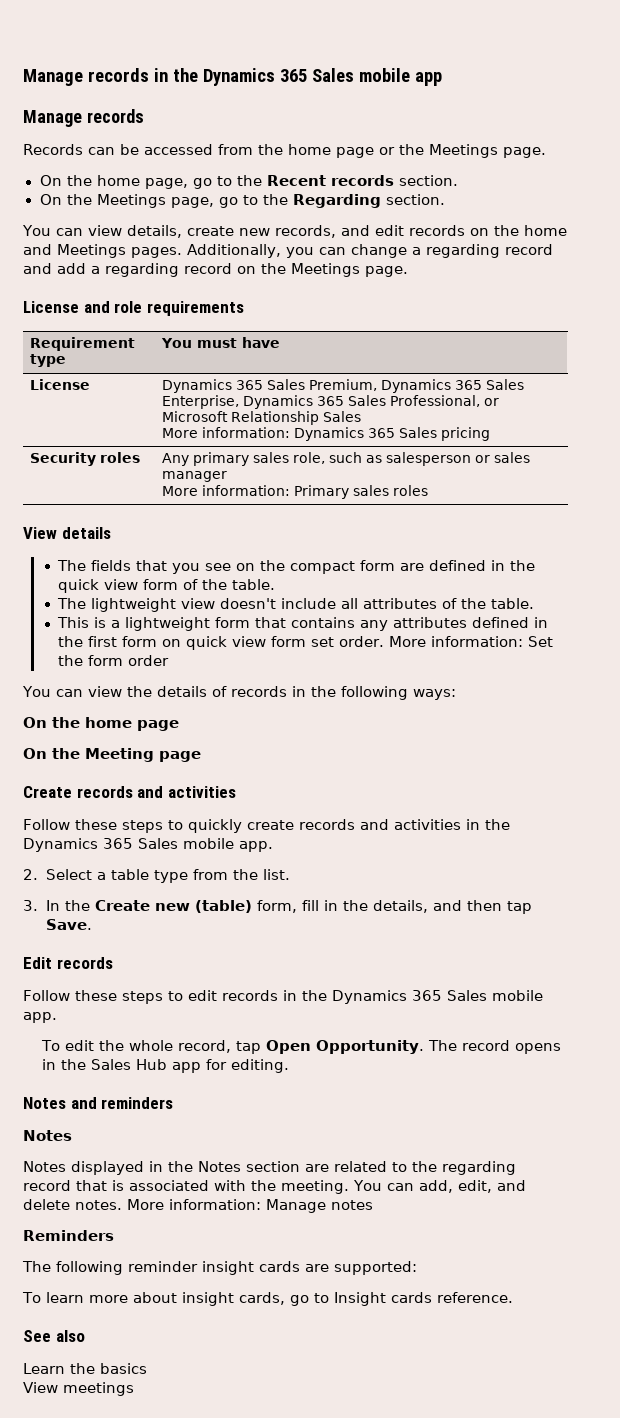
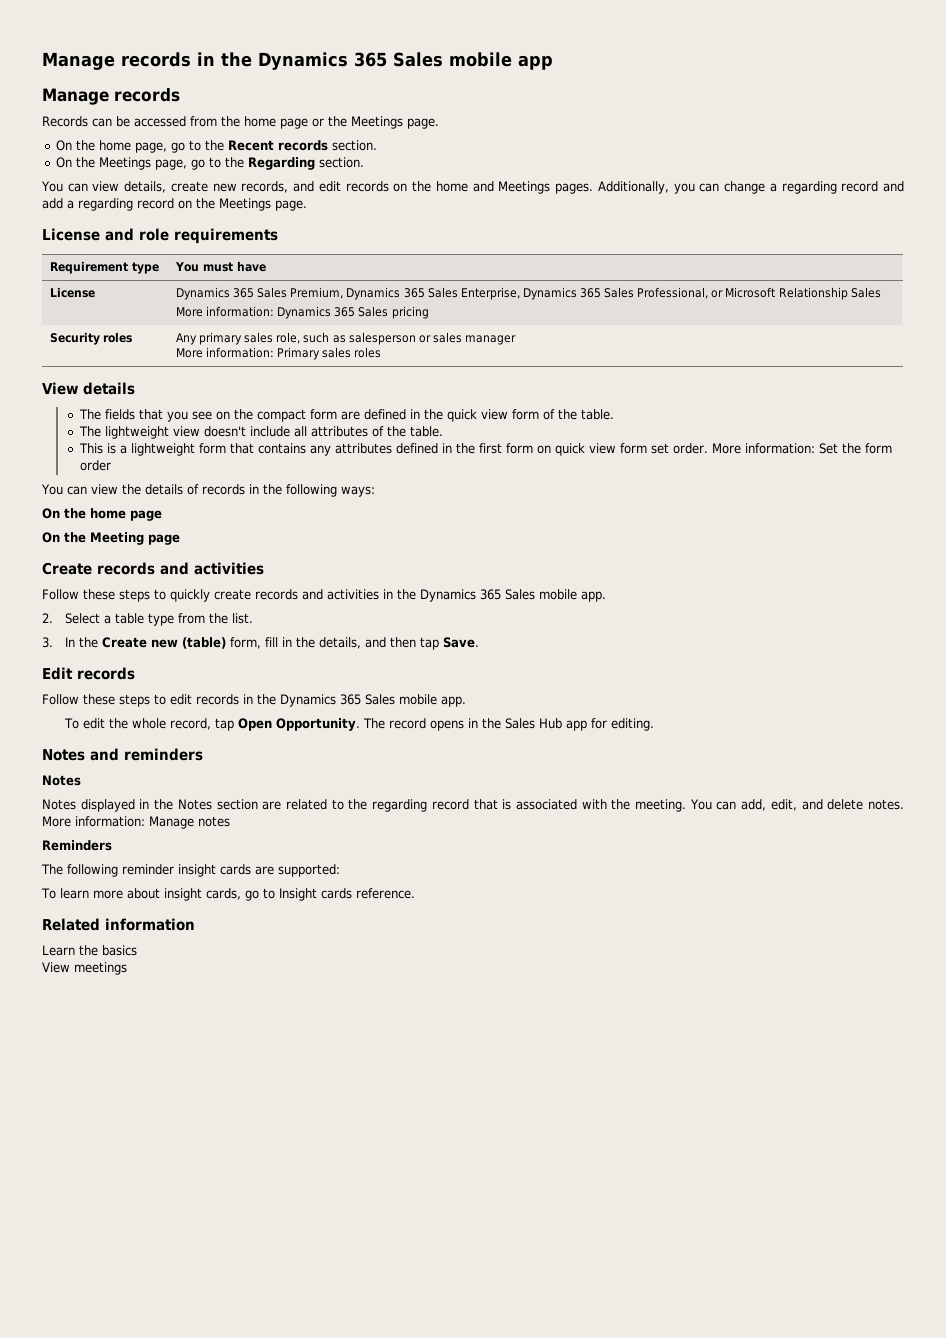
- See also
+ Related information

